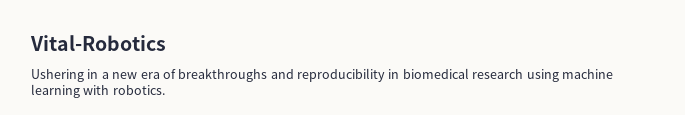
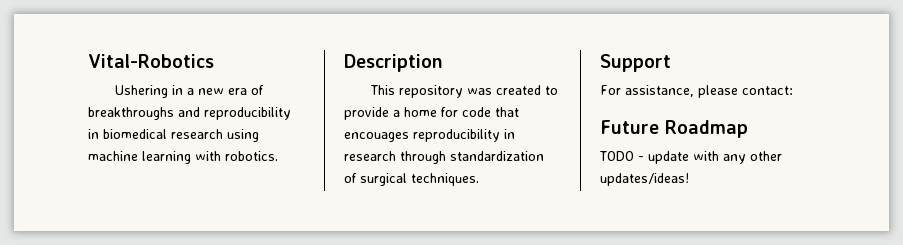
+ Description
+ This repository was created to provide a home for code that encouages reproducibility in research through standardization of surgical techniques.
+ Support
+ For assistance, please contact:
+ Future Roadmap
+ TODO - update with any other updates/ideas!

